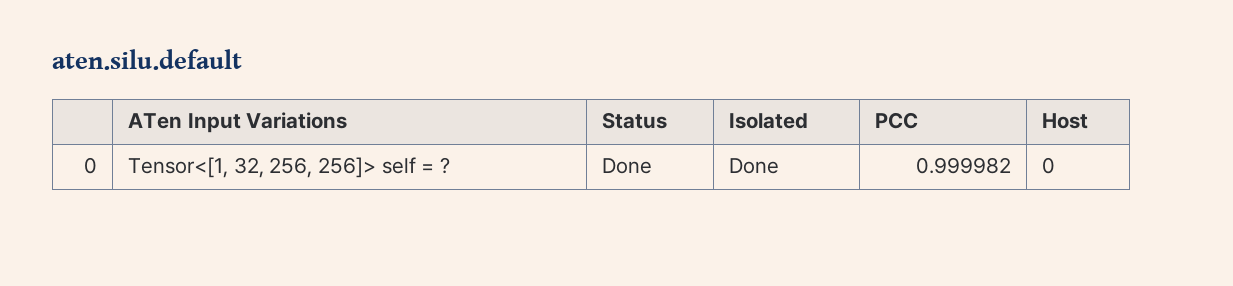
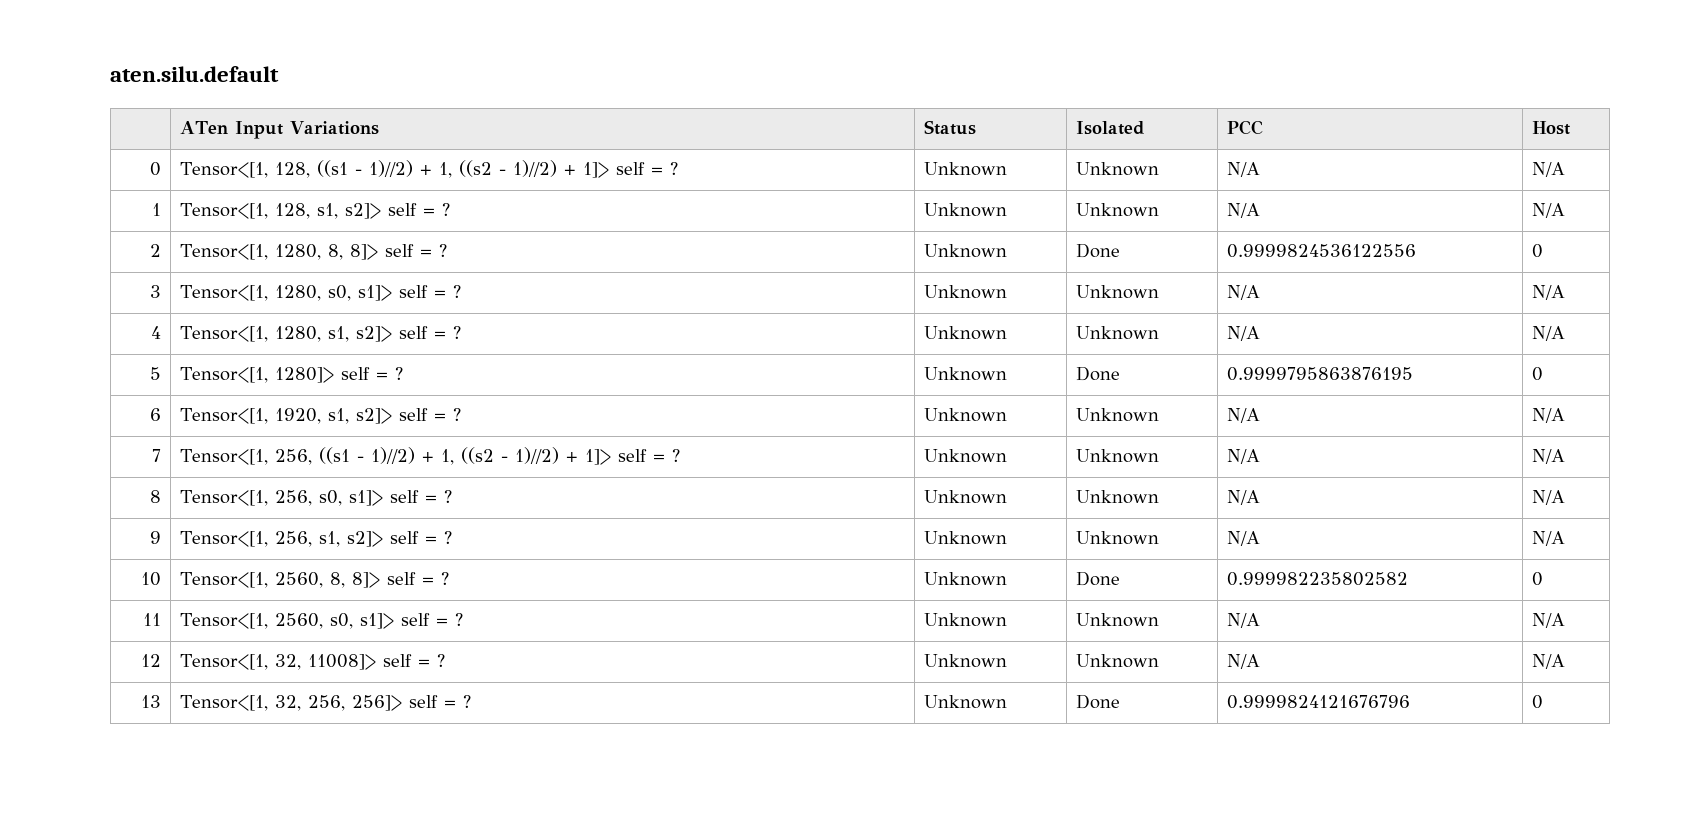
- 0 | Tensor<[1, 32, 256, 256]> self = ? | Done | Done | 0.999982 | 0
+ 0 | Tensor<[1, 128, ((s1 - 1)//2) + 1, ((s2 - 1)//2) + 1]> self = ? | Unknown | Unknown | N/A | N/A
+ 1 | Tensor<[1, 128, s1, s2]> self = ? | Unknown | Unknown | N/A | N/A
+ 2 | Tensor<[1, 1280, 8, 8]> self = ? | Unknown | Done | 0.9999824536122556 | 0
+ 3 | Tensor<[1, 1280, s0, s1]> self = ? | Unknown | Unknown | N/A | N/A
+ 4 | Tensor<[1, 1280, s1, s2]> self = ? | Unknown | Unknown | N/A | N/A
+ 5 | Tensor<[1, 1280]> self = ? | Unknown | Done | 0.9999795863876195 | 0
+ 6 | Tensor<[1, 1920, s1, s2]> self = ? | Unknown | Unknown | N/A | N/A
+ 7 | Tensor<[1, 256, ((s1 - 1)//2) + 1, ((s2 - 1)//2) + 1]> self = ? | Unknown | Unknown | N/A | N/A
+ 8 | Tensor<[1, 256, s0, s1]> self = ? | Unknown | Unknown | N/A | N/A
+ 9 | Tensor<[1, 256, s1, s2]> self = ? | Unknown | Unknown | N/A | N/A
+ 10 | Tensor<[1, 2560, 8, 8]> self = ? | Unknown | Done | 0.999982235802582 | 0
+ 11 | Tensor<[1, 2560, s0, s1]> self = ? | Unknown | Unknown | N/A | N/A
+ 12 | Tensor<[1, 32, 11008]> self = ? | Unknown | Unknown | N/A | N/A
+ 13 | Tensor<[1, 32, 256, 256]> self = ? | Unknown | Done | 0.9999824121676796 | 0

